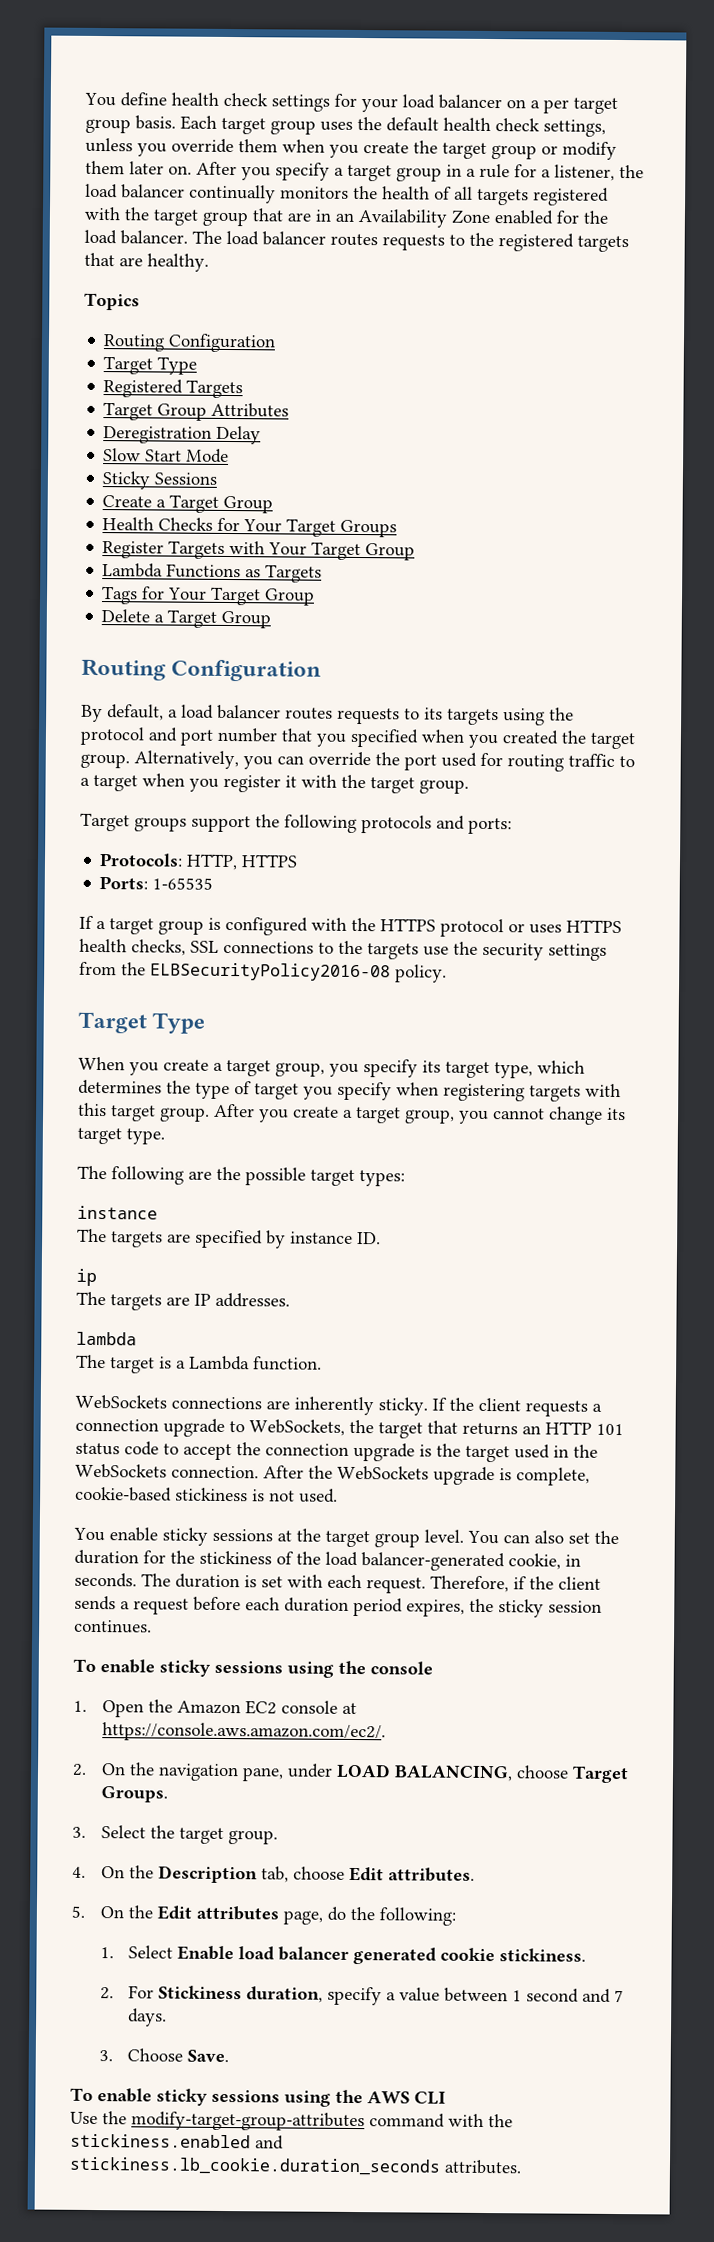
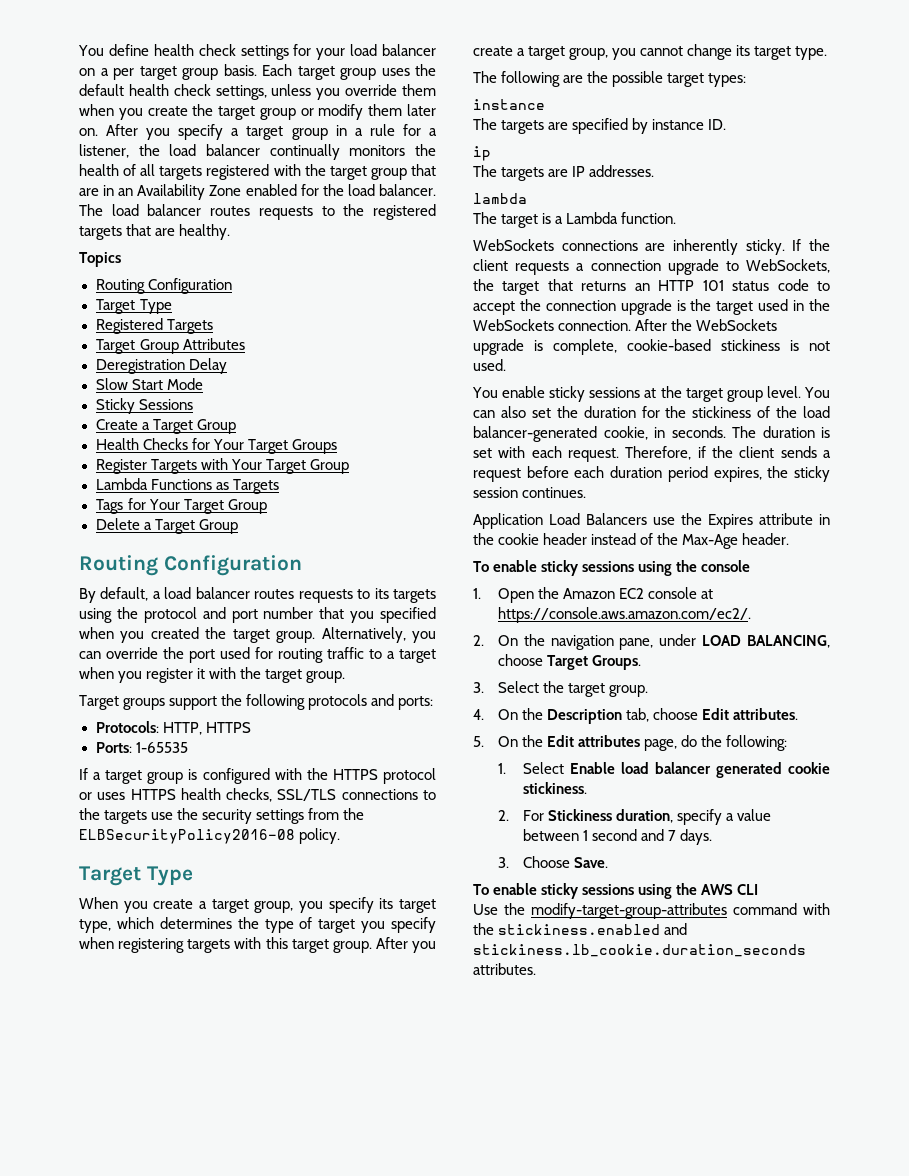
- If a target group is configured with the HTTPS protocol or uses HTTPS health checks, SSL connections to the targets use the security settings from the ELBSecurityPolicy2016-08 policy.
+ If a target group is configured with the HTTPS protocol or uses HTTPS health checks, SSL/TLS connections to the targets use the security settings from the ELBSecurityPolicy2016-08 policy.
+ Application Load Balancers use the Expires attribute in the cookie header instead of the Max-Age header.

